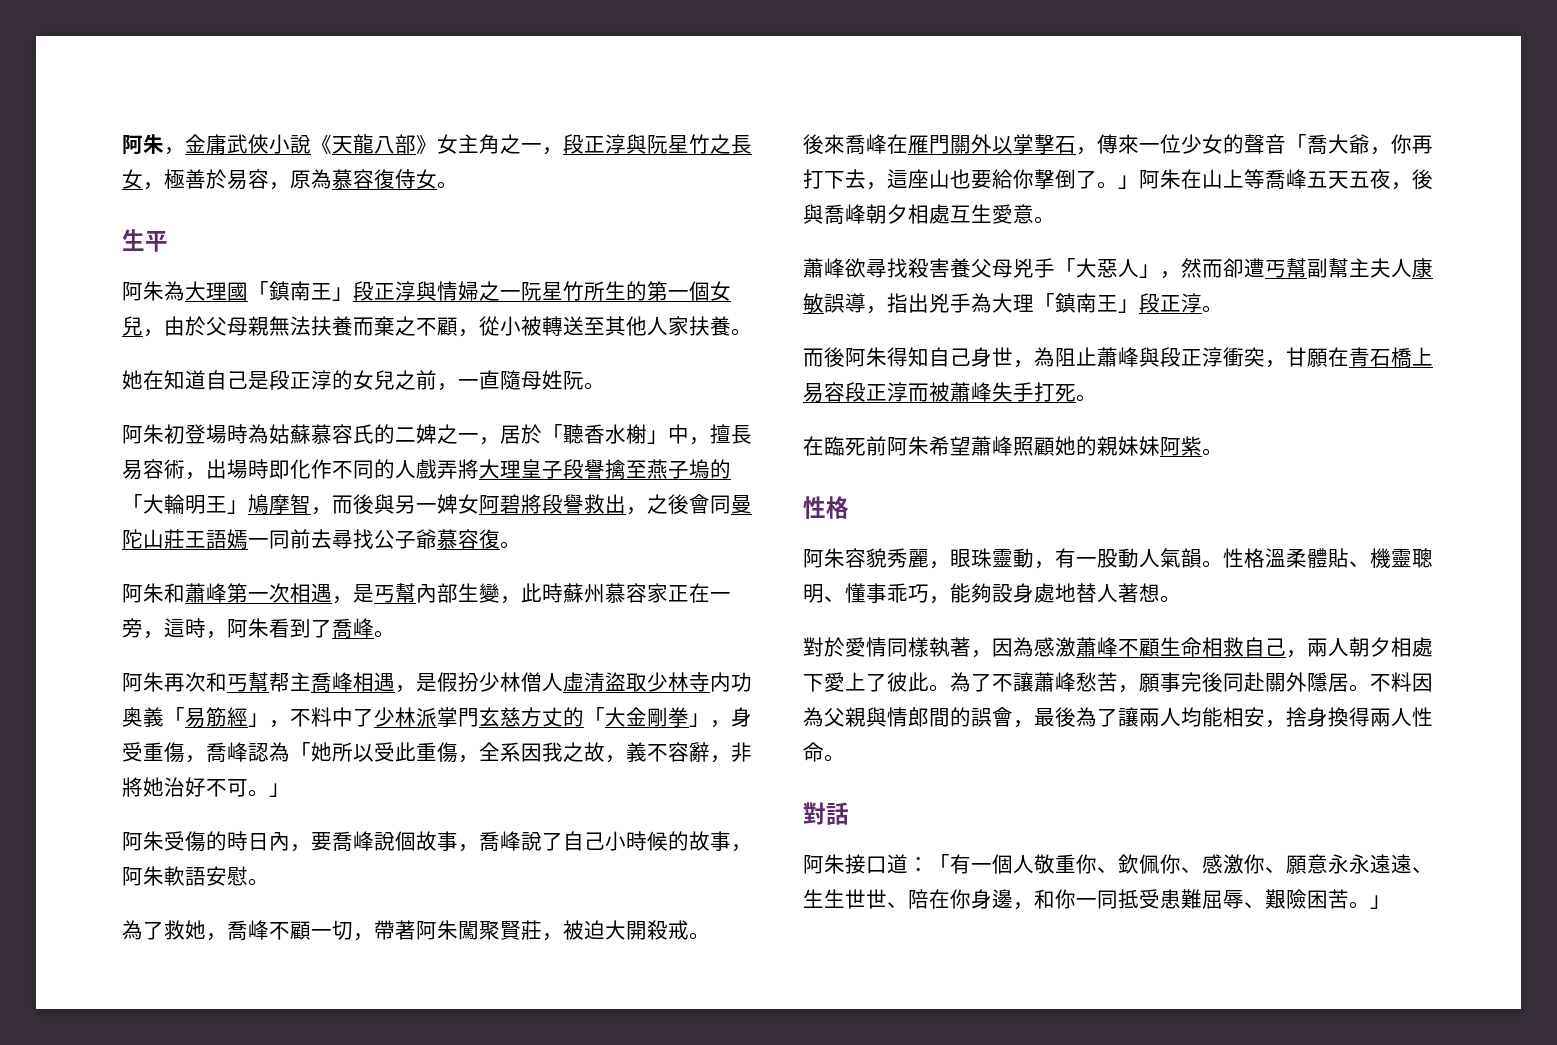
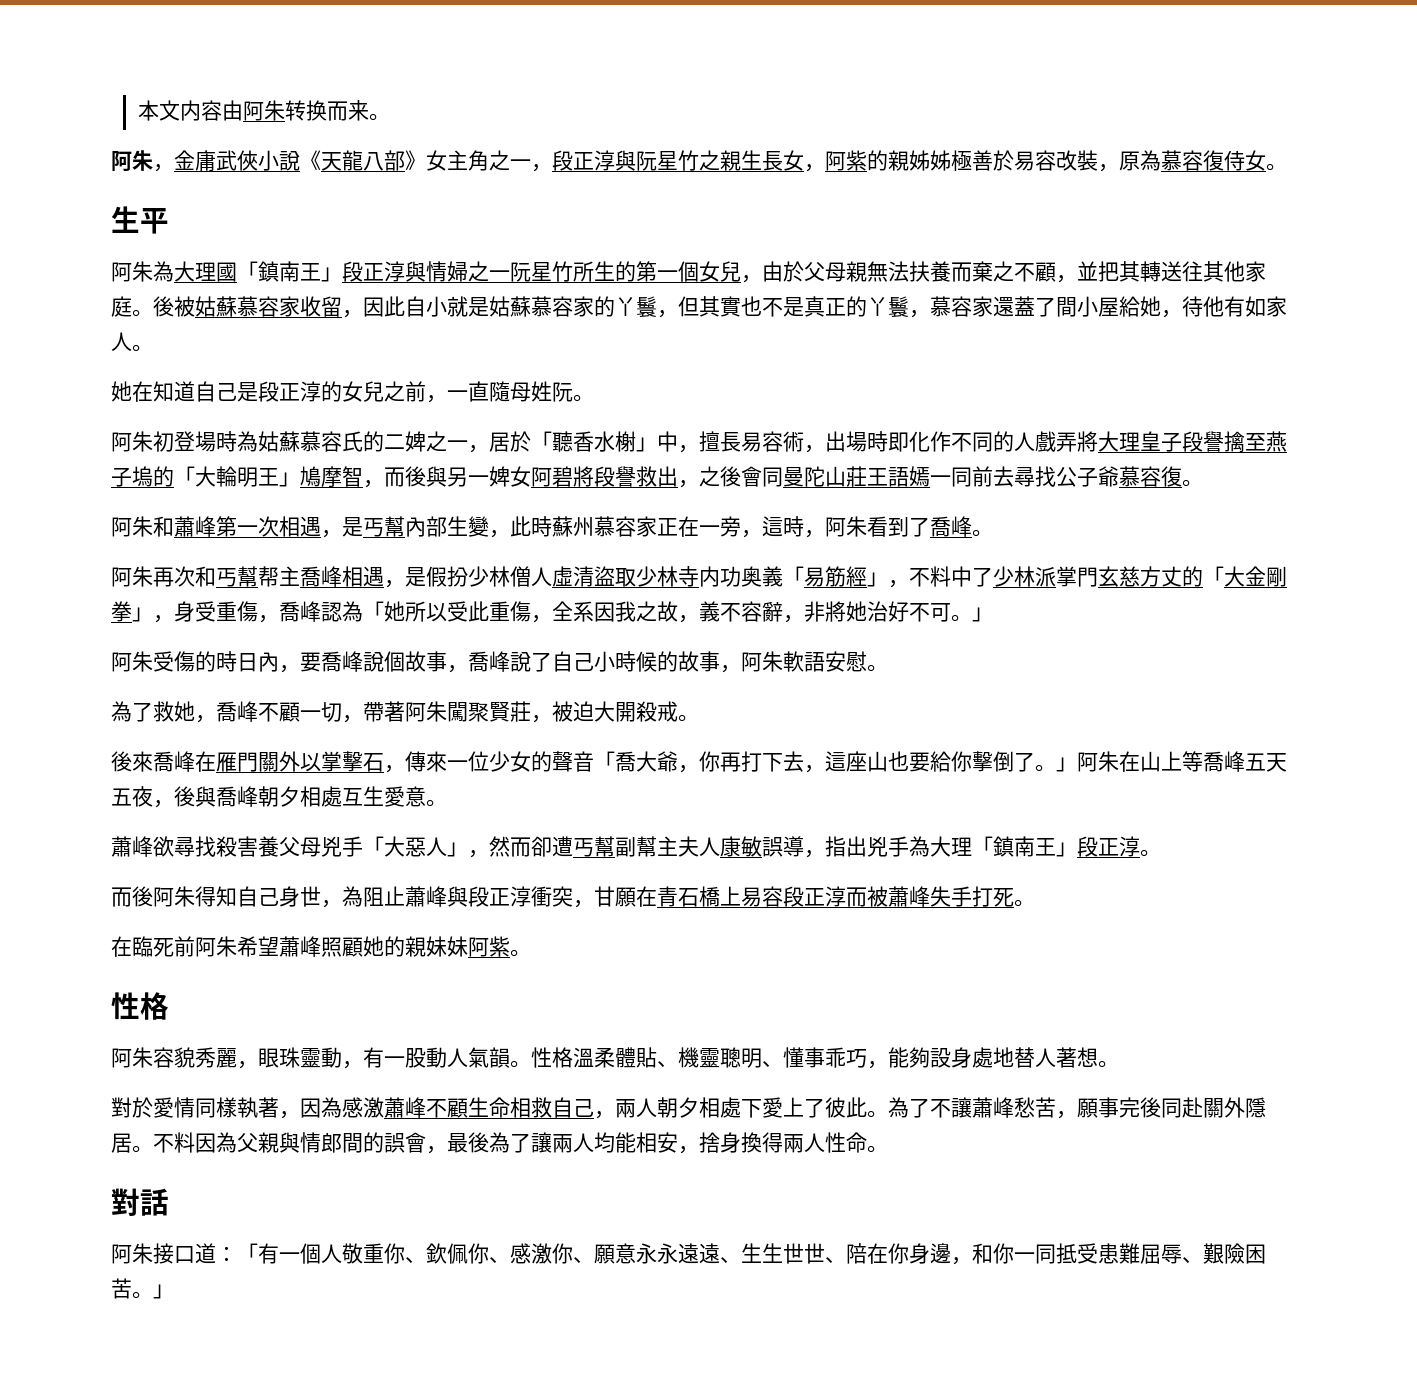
+ 本文内容由阿朱转换而来。
- 阿朱，金庸武俠小說《天龍八部》女主角之一，段正淳與阮星竹之長女，極善於易容，原為慕容復侍女。
+ 阿朱，金庸武俠小說《天龍八部》女主角之一，段正淳與阮星竹之親生長女，阿紫的親姊姊極善於易容改裝，原為慕容復侍女。
- 阿朱為大理國「鎮南王」段正淳與情婦之一阮星竹所生的第一個女兒，由於父母親無法扶養而棄之不顧，從小被轉送至其他人家扶養。
+ 阿朱為大理國「鎮南王」段正淳與情婦之一阮星竹所生的第一個女兒，由於父母親無法扶養而棄之不顧，並把其轉送往其他家庭。後被姑蘇慕容家收留，因此自小就是姑蘇慕容家的丫鬟，但其實也不是真正的丫鬟，慕容家還蓋了間小屋給她，待他有如家人。

